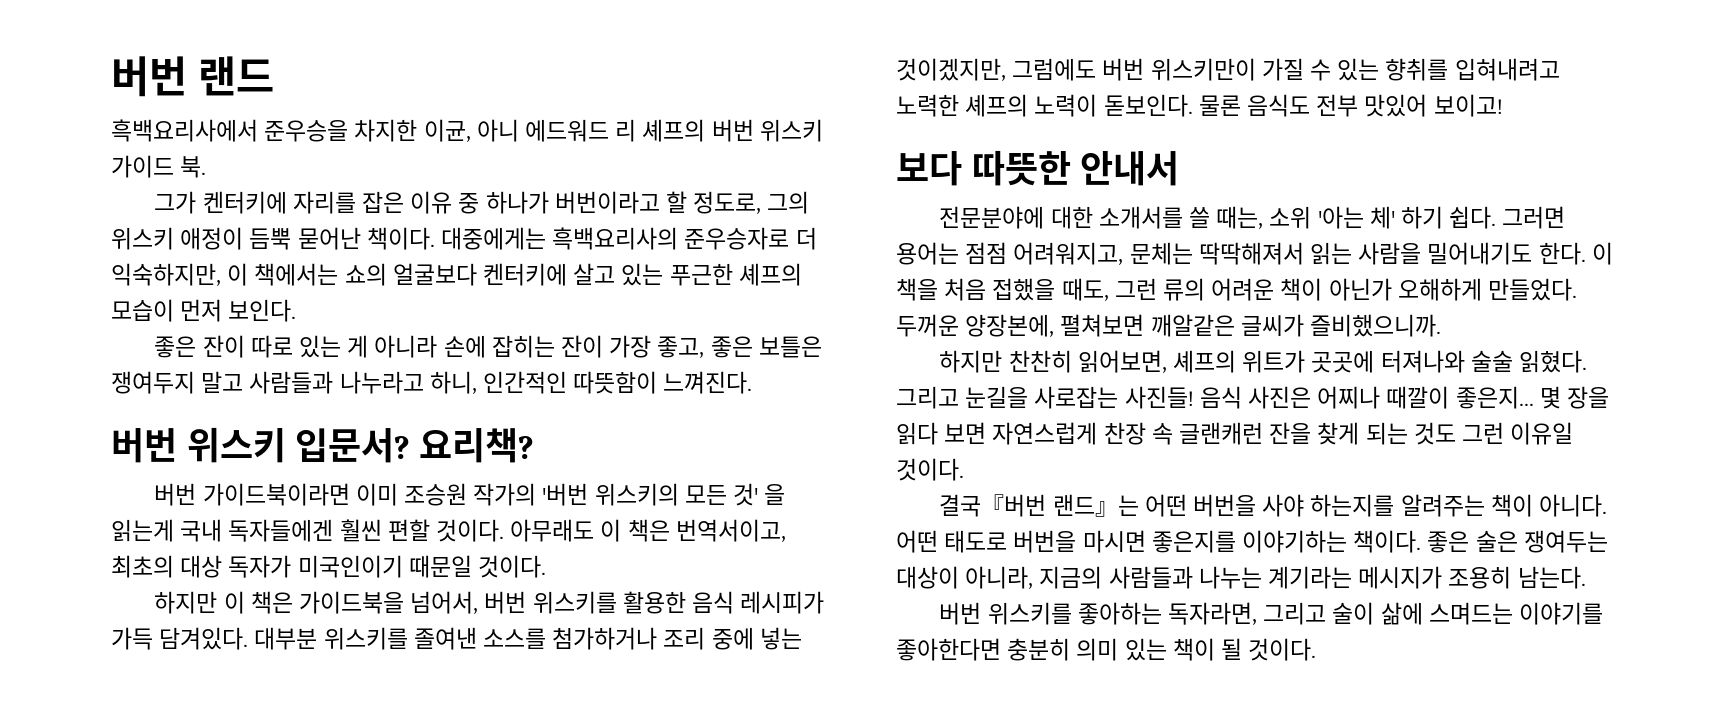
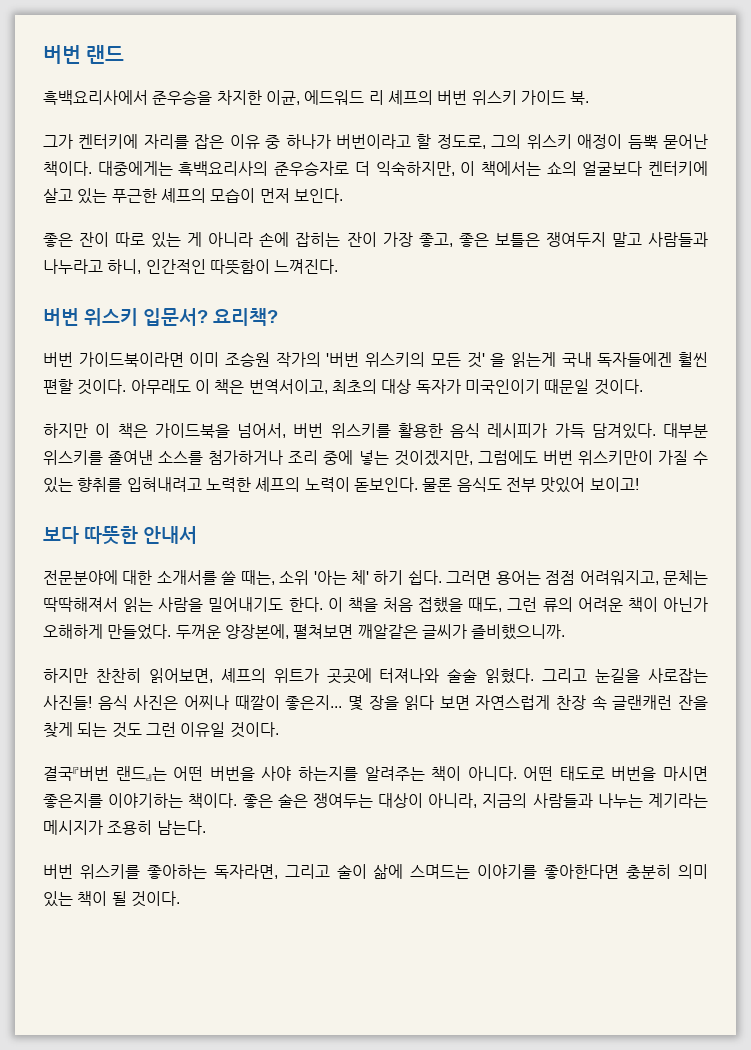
- 흑백요리사에서 준우승을 차지한 이균, 아니 에드워드 리 셰프의 버번 위스키 가이드 북.
+ 흑백요리사에서 준우승을 차지한 이균, 에드워드 리 셰프의 버번 위스키 가이드 북.

